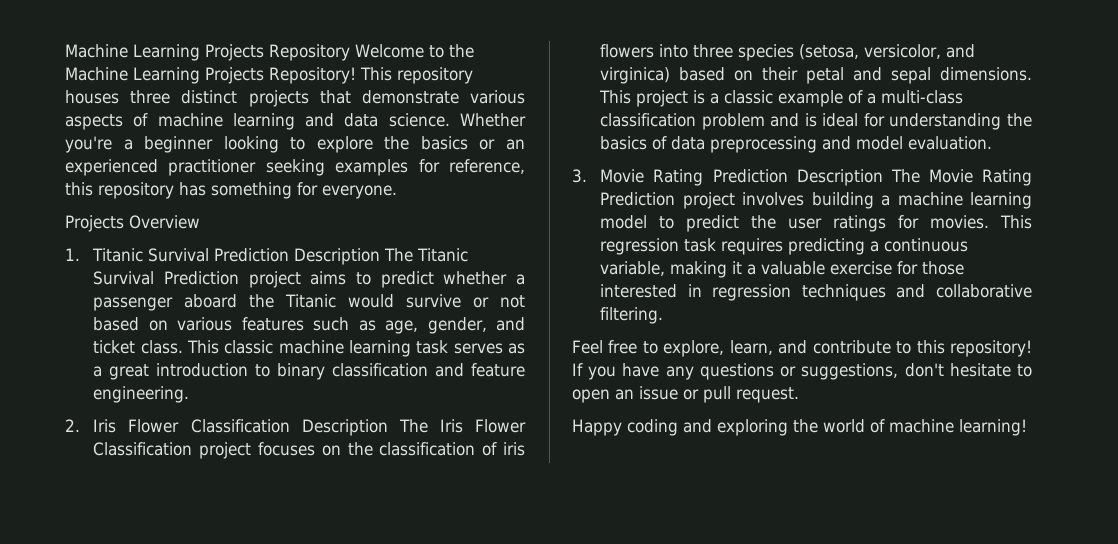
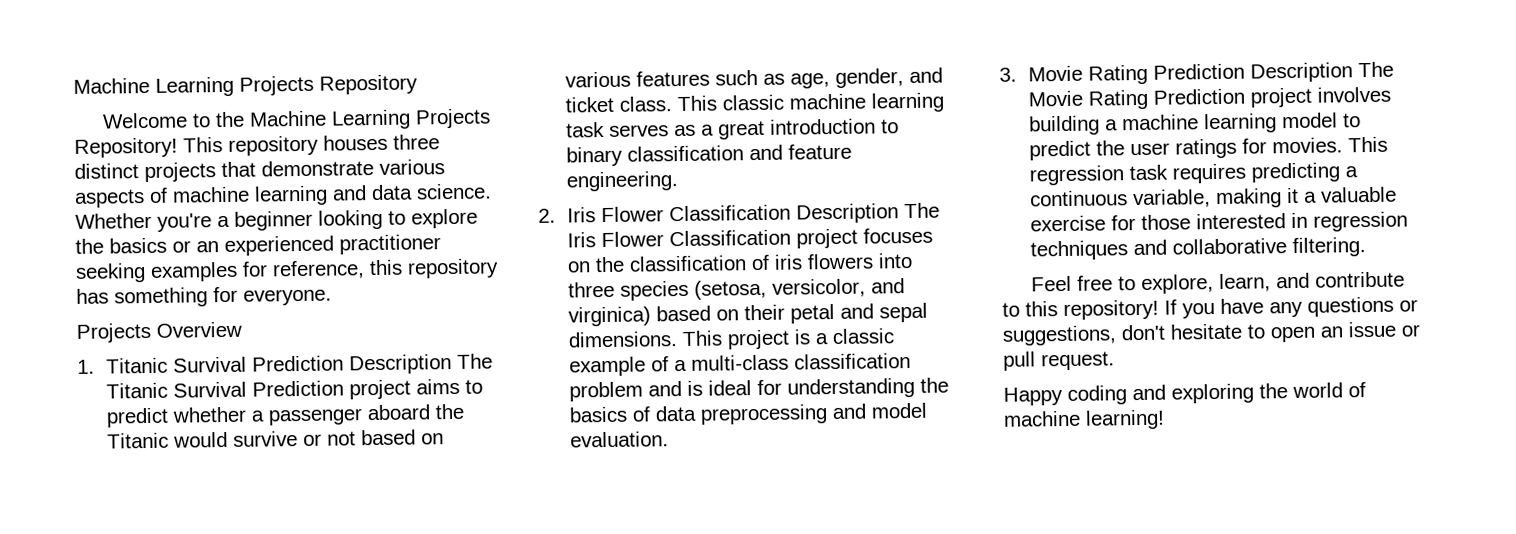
- Machine Learning Projects Repository Welcome to the Machine Learning Projects Repository!
+ Machine Learning Projects Repository
+ Welcome to the Machine Learning Projects Repository!

